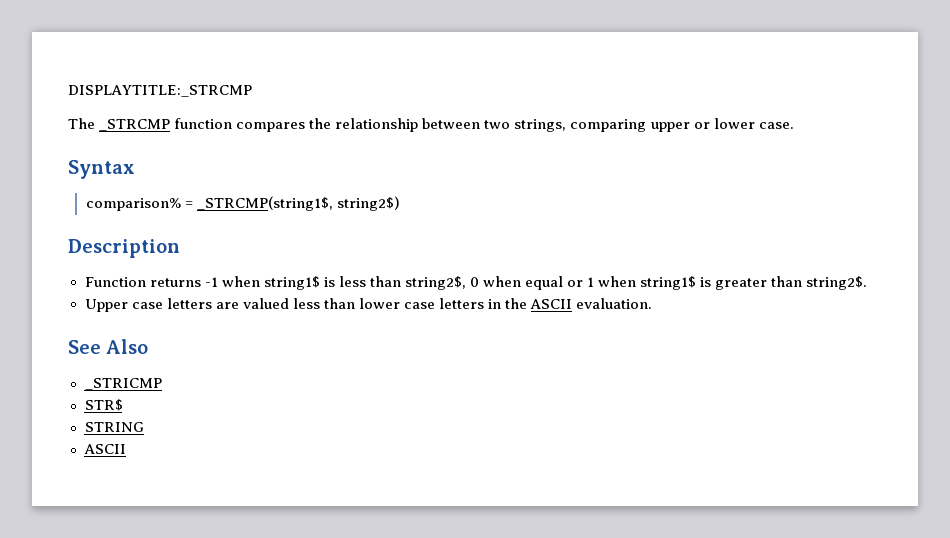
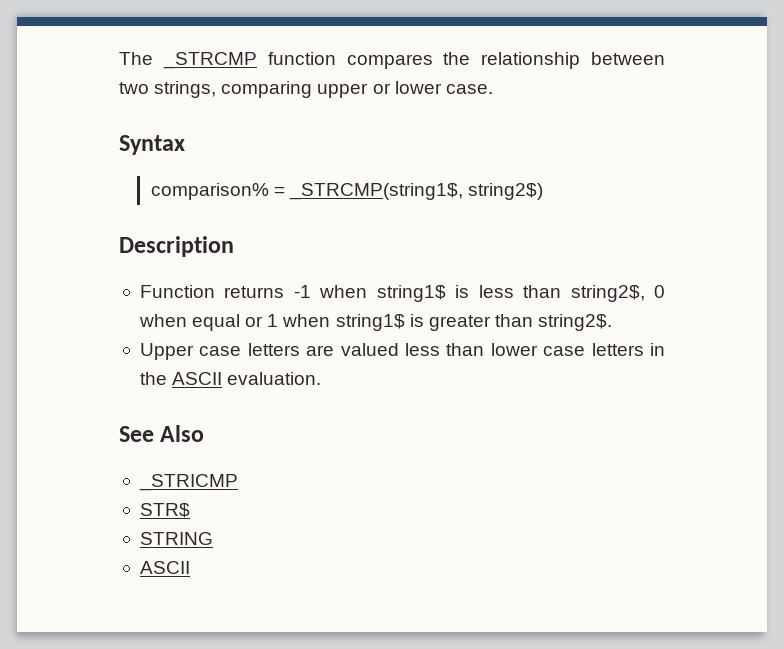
- DISPLAYTITLE:_STRCMP

